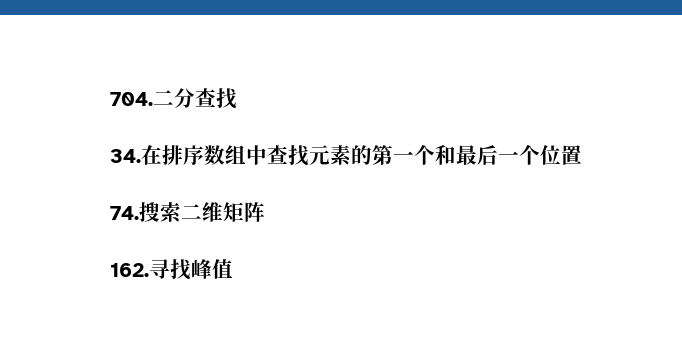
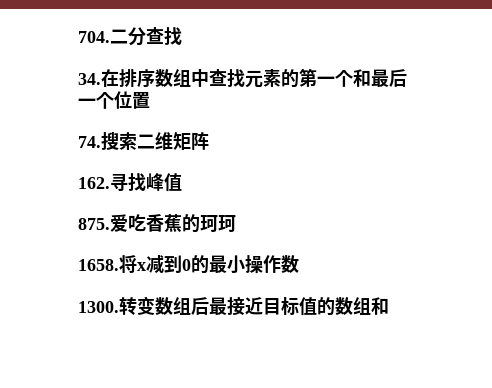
+ 875.爱吃香蕉的珂珂
+ 1658.将x减到0的最小操作数
+ 1300.转变数组后最接近目标值的数组和

